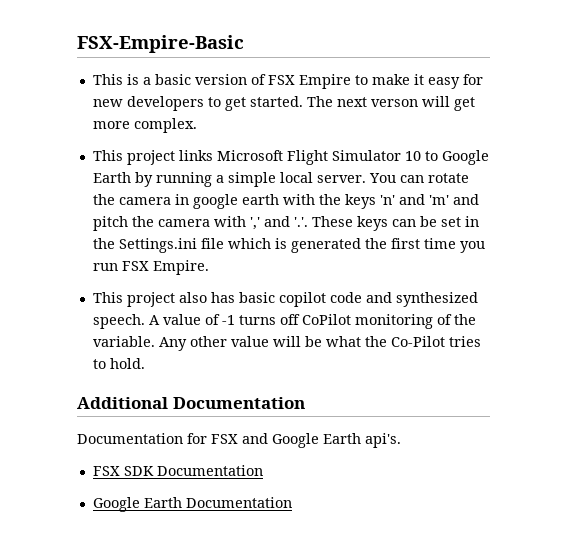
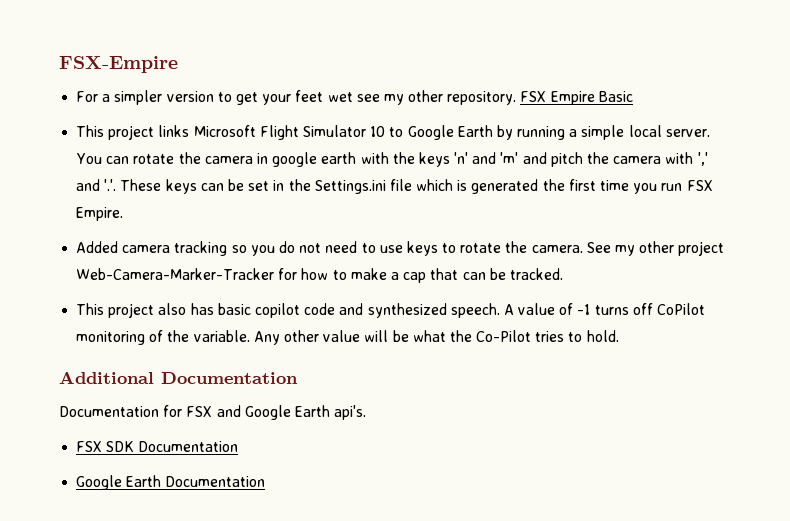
- FSX-Empire-Basic
- This is a basic version of FSX Empire to make it easy for new developers to get started. The next verson will get more complex.
+ FSX-Empire
+ For a simpler version to get your feet wet see my other repository. FSX Empire Basic
+ Added camera tracking so you do not need to use keys to rotate the camera. See my other project Web-Camera-Marker-Tracker for how to make a cap that can be tracked.

